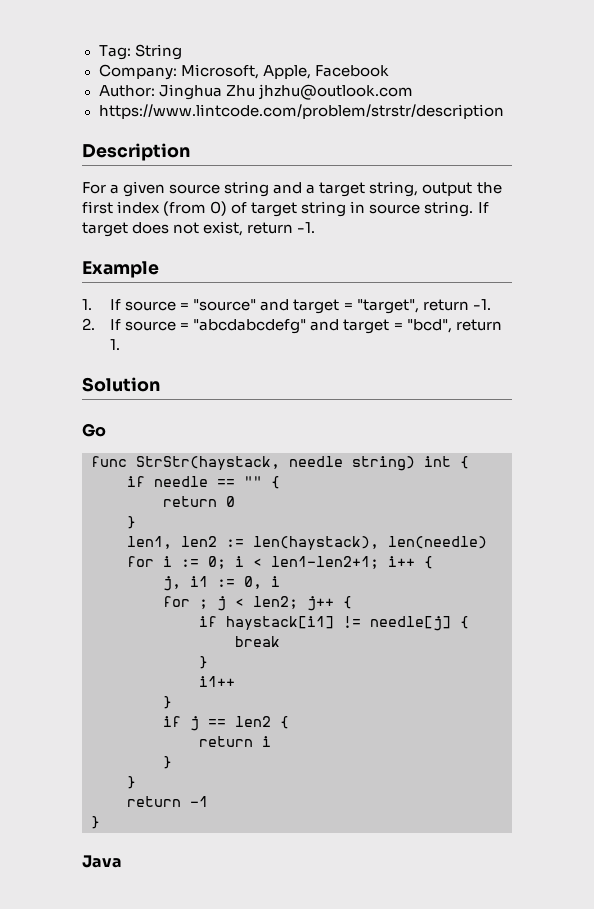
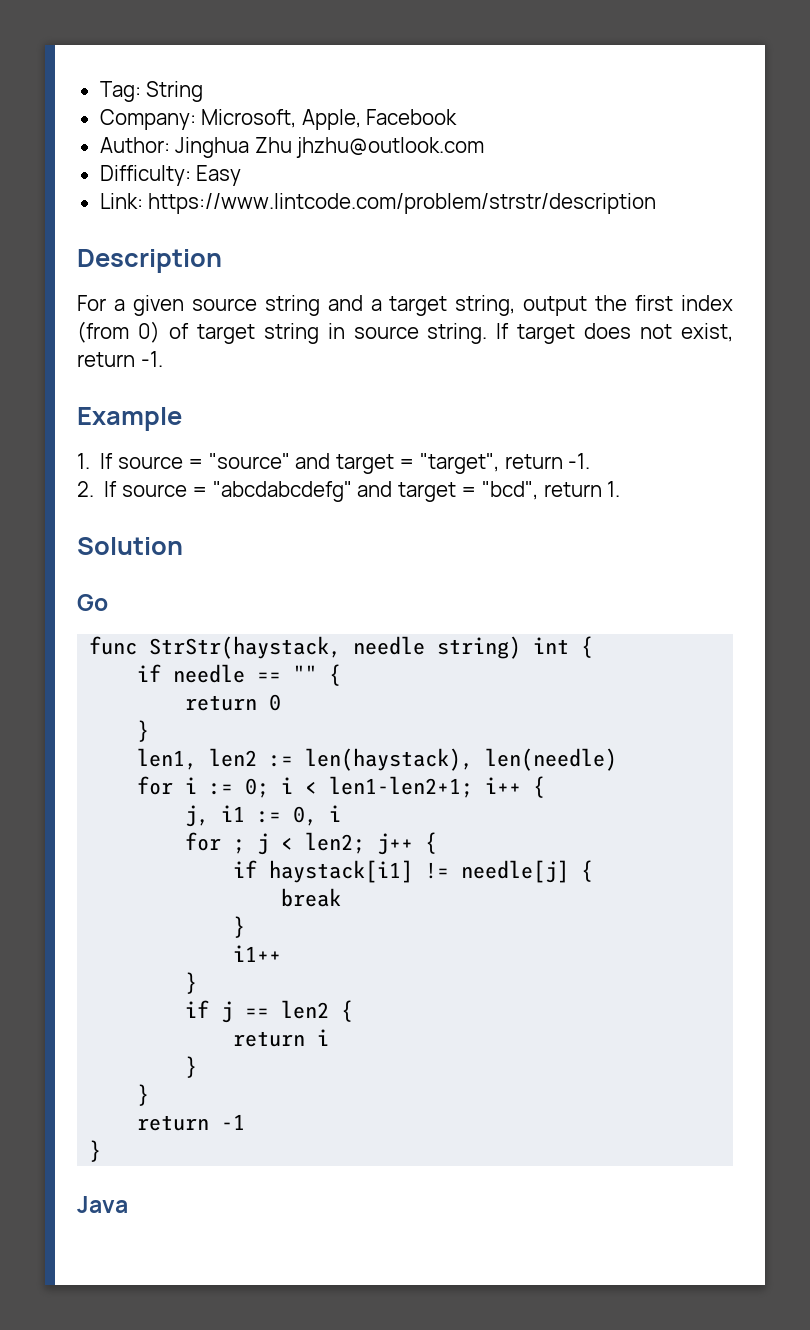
- https://www.lintcode.com/problem/strstr/description
+ Difficulty: Easy
+ Link: https://www.lintcode.com/problem/strstr/description

